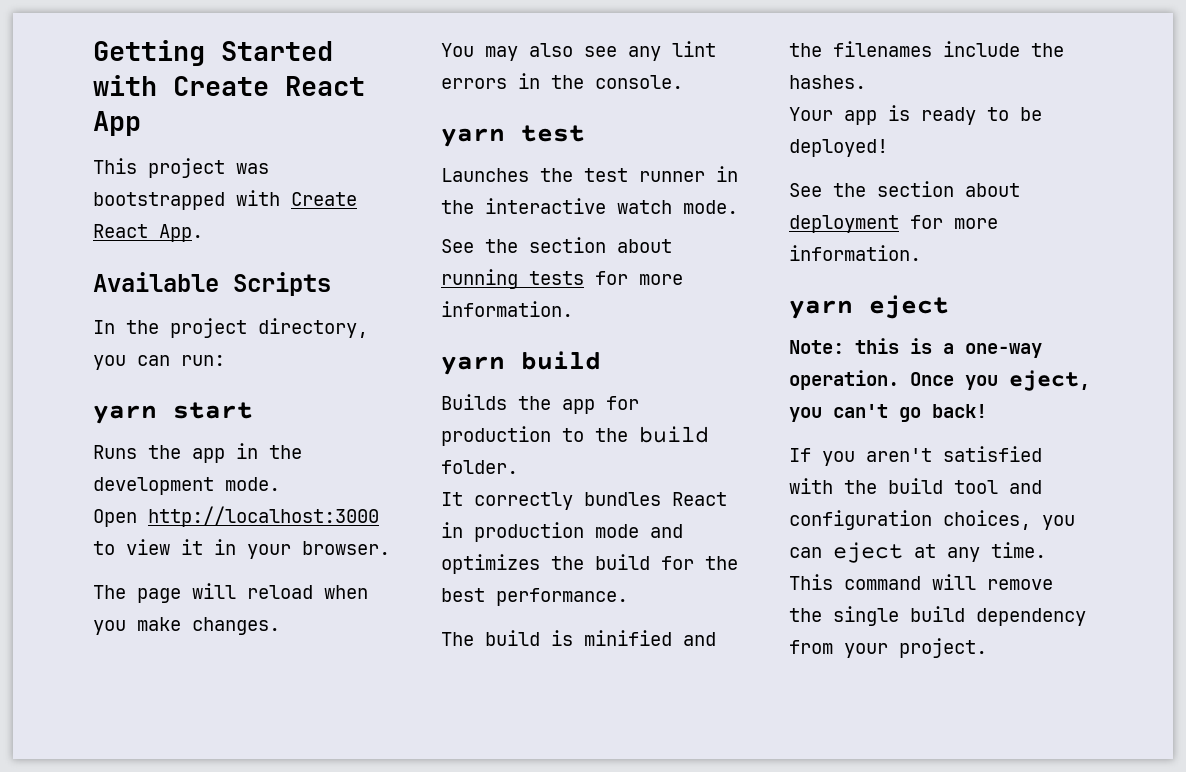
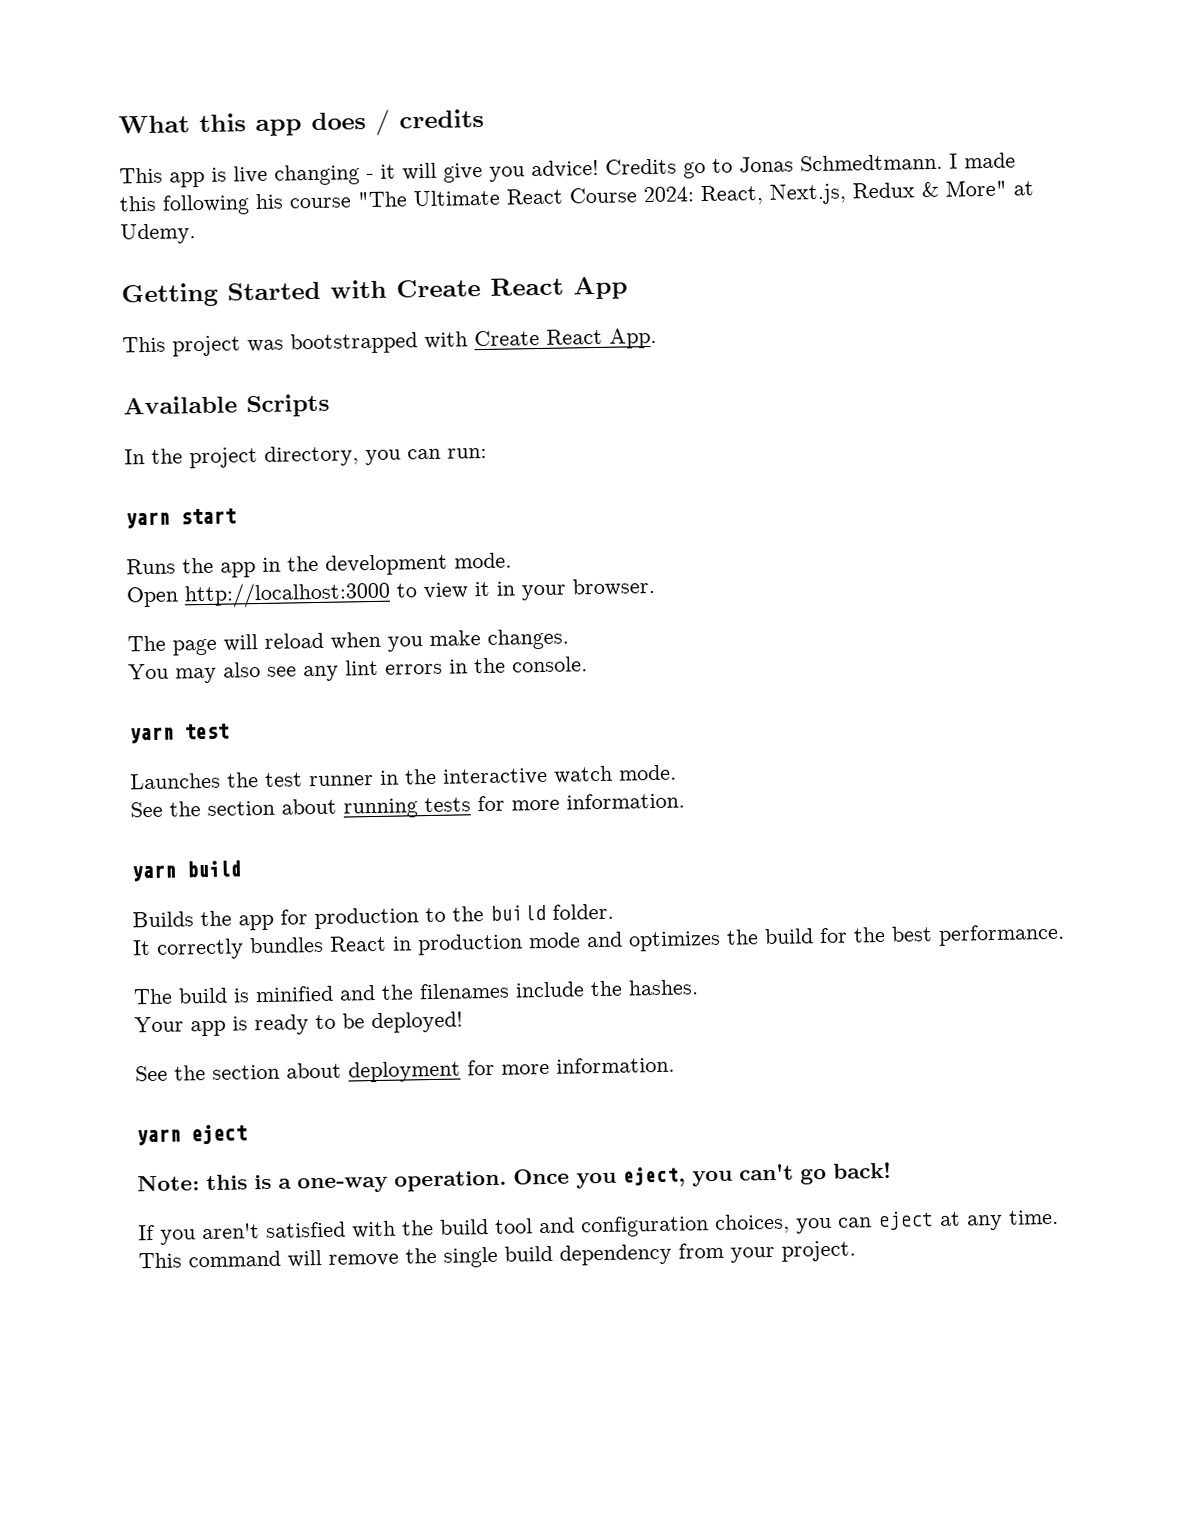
+ What this app does / credits
+ This app is live changing - it will give you advice! Credits go to Jonas Schmedtmann. I made this following his course "The Ultimate React Course 2024: React, Next.js, Redux & More" at Udemy.

